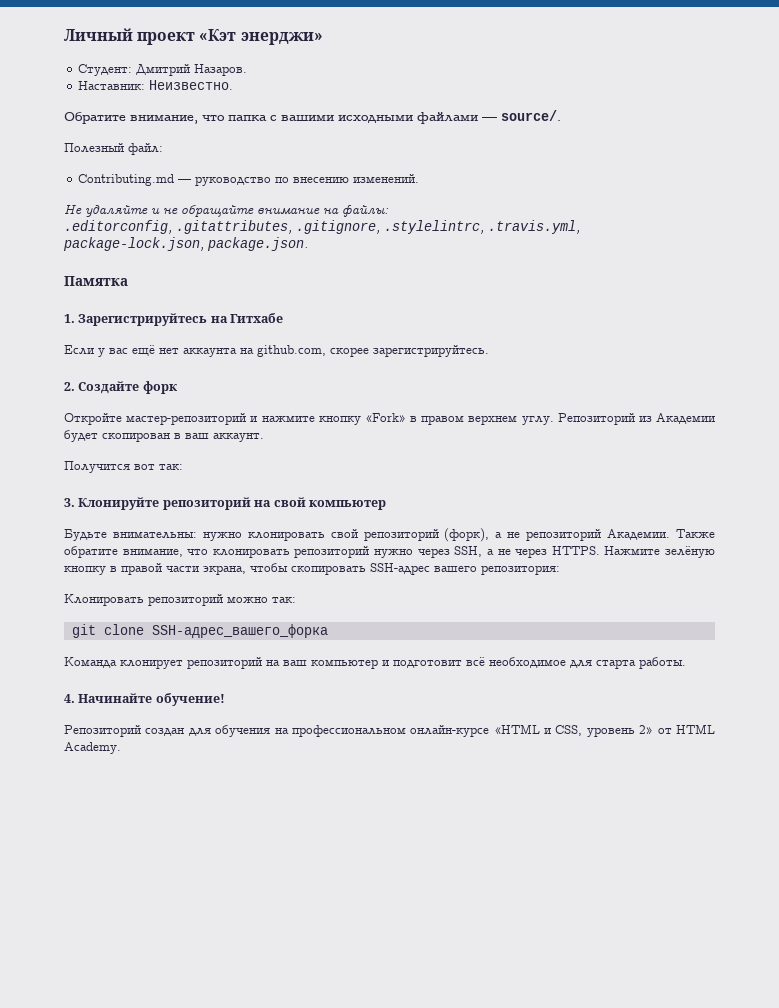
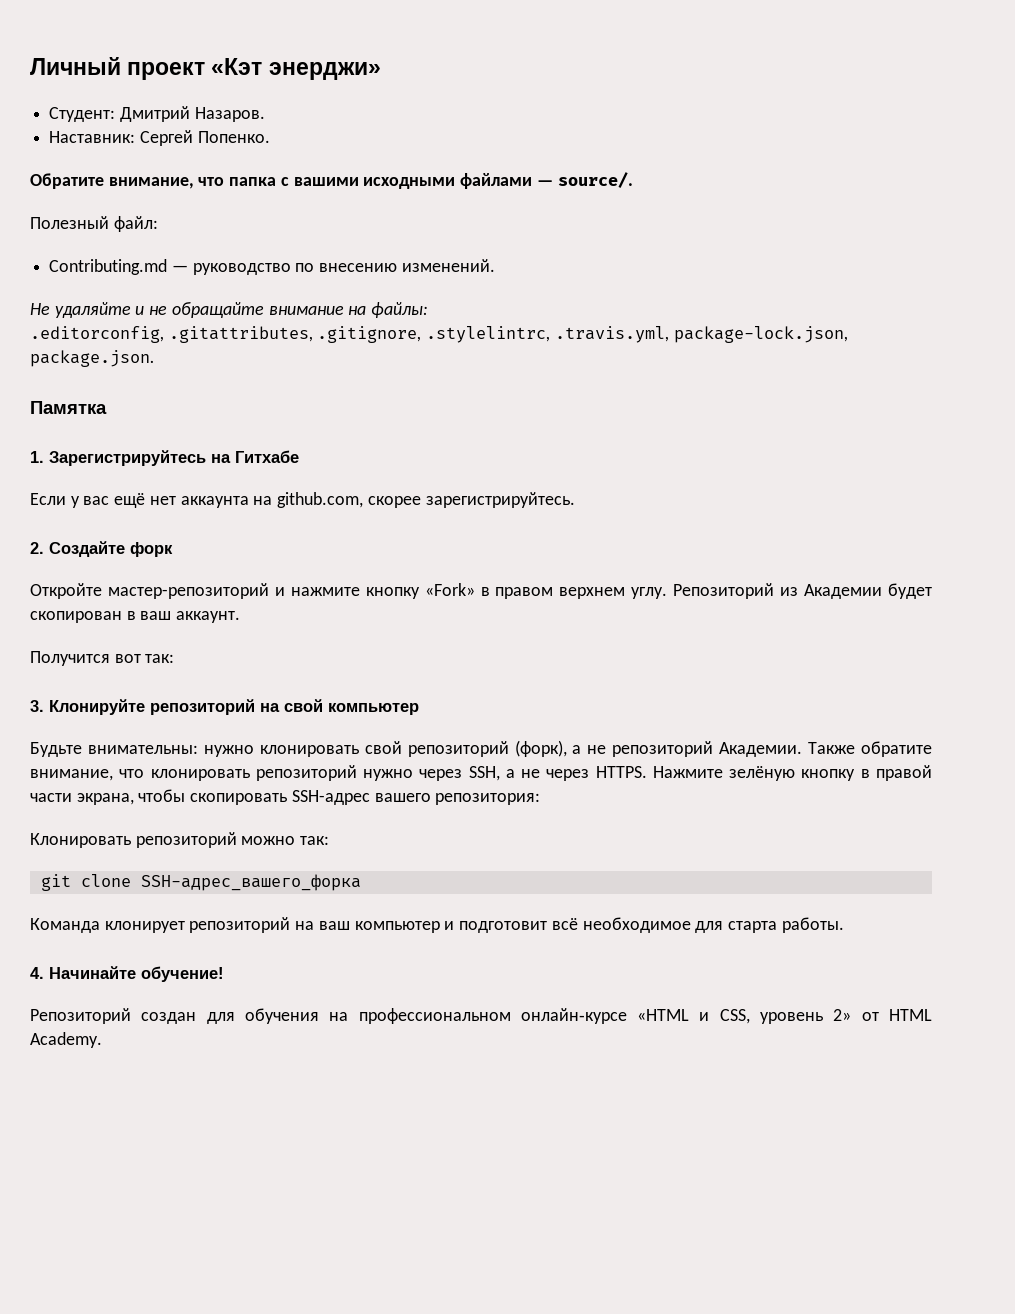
- Наставник: Неизвестно.
+ Наставник: Сергей Попенко.

